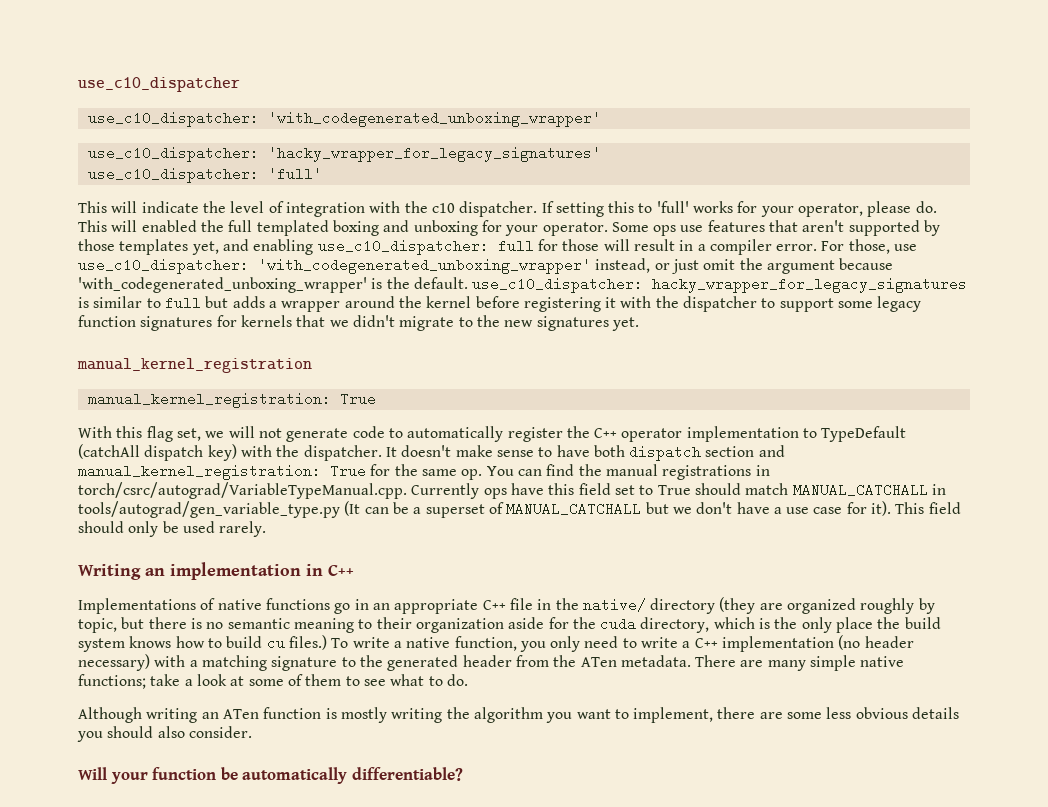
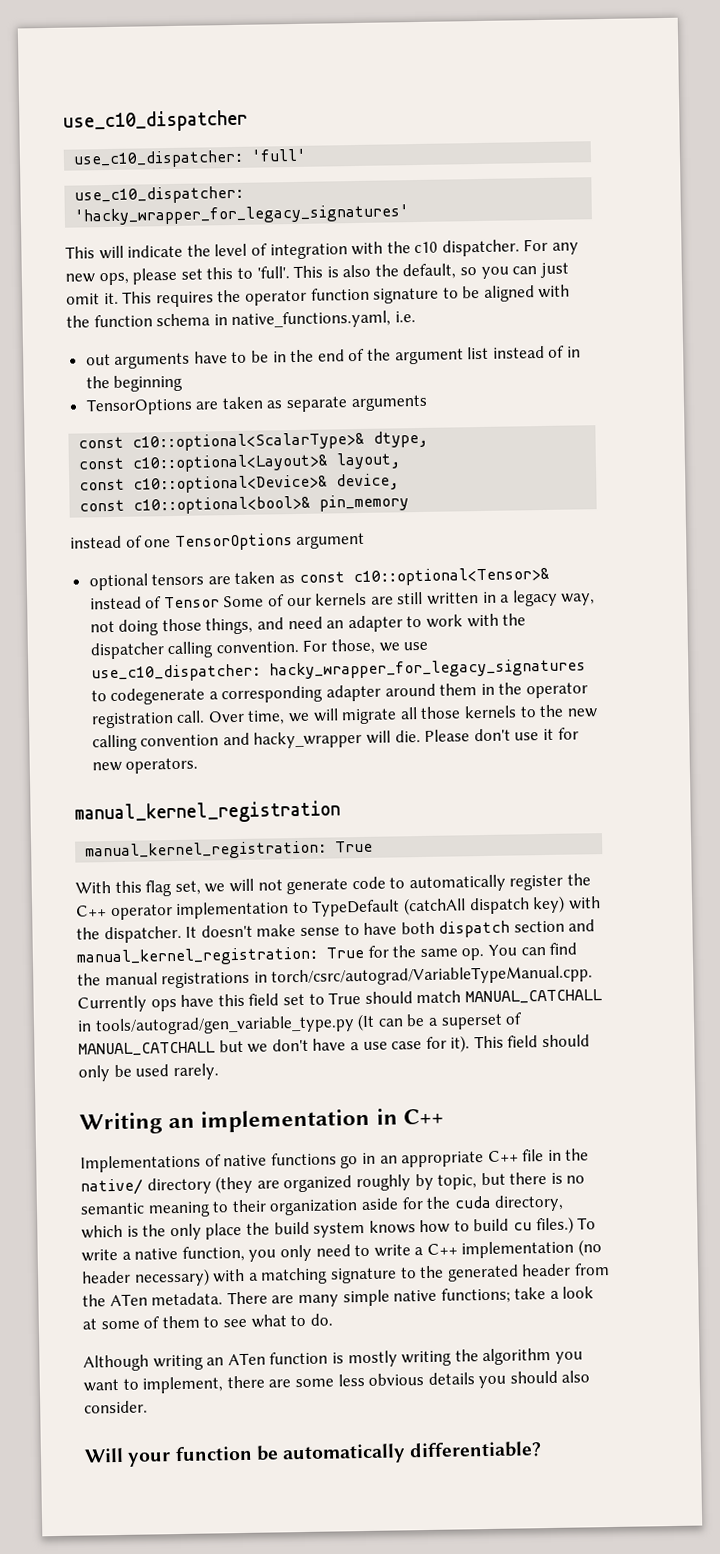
  use_c10_dispatcher
- use_c10_dispatcher: 'with_codegenerated_unboxing_wrapper'
+ use_c10_dispatcher: 'full'
- use_c10_dispatcher: 'full'
- If setting this to 'full' works for your operator, please do. This will enabled the full templated boxing and unboxing for your operator. Some ops use features that aren't supported by those templates yet, and enabling use_c10_dispatcher: full for those will result in a compiler error. For those, use use_c10_dispatcher: 'with_codegenerated_unboxing_wrapper' instead, or just omit the argument because 'with_codegenerated_unboxing_wrapper' is the default. use_c10_dispatcher: hacky_wrapper_for_legacy_signatures is similar to full but adds a wrapper around the kernel before registering it with the dispatcher to support some legacy function signatures for kernels that we didn't migrate to the new signatures yet.
+ For any new ops, please set this to 'full'. This is also the default, so you can just omit it. This requires the operator function signature to be aligned with the function schema in native_functions.yaml, i.e.
+ out arguments have to be in the end of the argument list instead of in the beginning
+ TensorOptions are taken as separate arguments
+ const c10::optional<ScalarType>& dtype,
+ const c10::optional<Layout>& layout,
+ const c10::optional<Device>& device,
+ const c10::optional<bool>& pin_memory
+ instead of one TensorOptions argument
+ optional tensors are taken as const c10::optional<Tensor>& instead of Tensor Some of our kernels are still written in a legacy way, not doing those things, and need an adapter to work with the dispatcher calling convention. For those, we use use_c10_dispatcher: hacky_wrapper_for_legacy_signatures to codegenerate a corresponding adapter around them in the operator registration call. Over time, we will migrate all those kernels to the new calling convention and hacky_wrapper will die. Please don't use it for new operators.

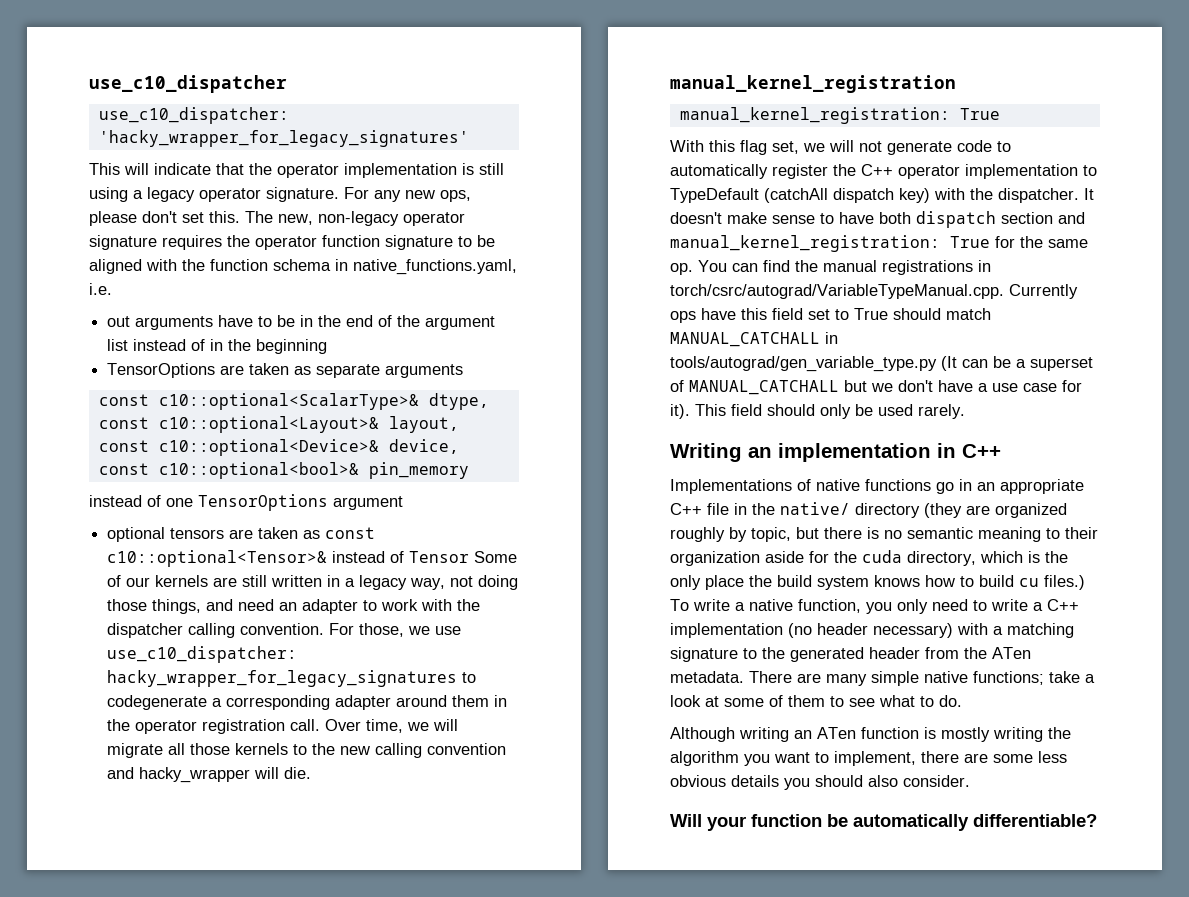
- use_c10_dispatcher: 'full'
- This will indicate the level of integration with the c10 dispatcher.
+ This will indicate that the operator implementation is still using a legacy operator signature.
- For any new ops, please set this to 'full'. This is also the default, so you can just omit it. This requires the operator function signature to be aligned with the function schema in native_functions.yaml, i.e.
+ For any new ops, please don't set this. The new, non-legacy operator signature requires the operator function signature to be aligned with the function schema in native_functions.yaml, i.e.
- Please don't use it for new operators.

